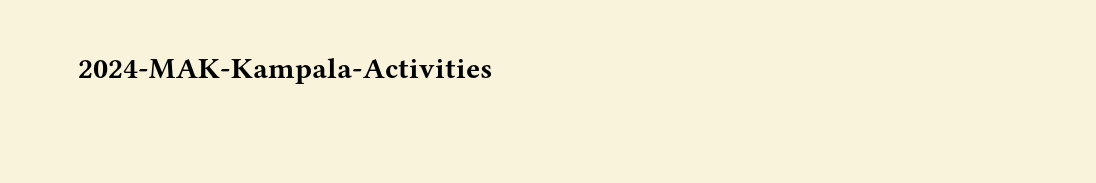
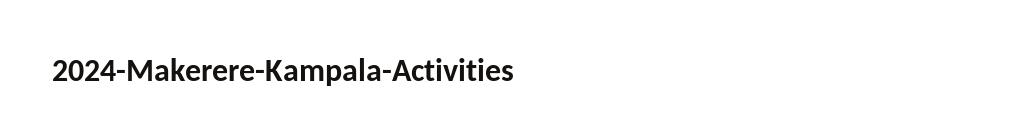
- 2024-MAK-Kampala-Activities
+ 2024-Makerere-Kampala-Activities

